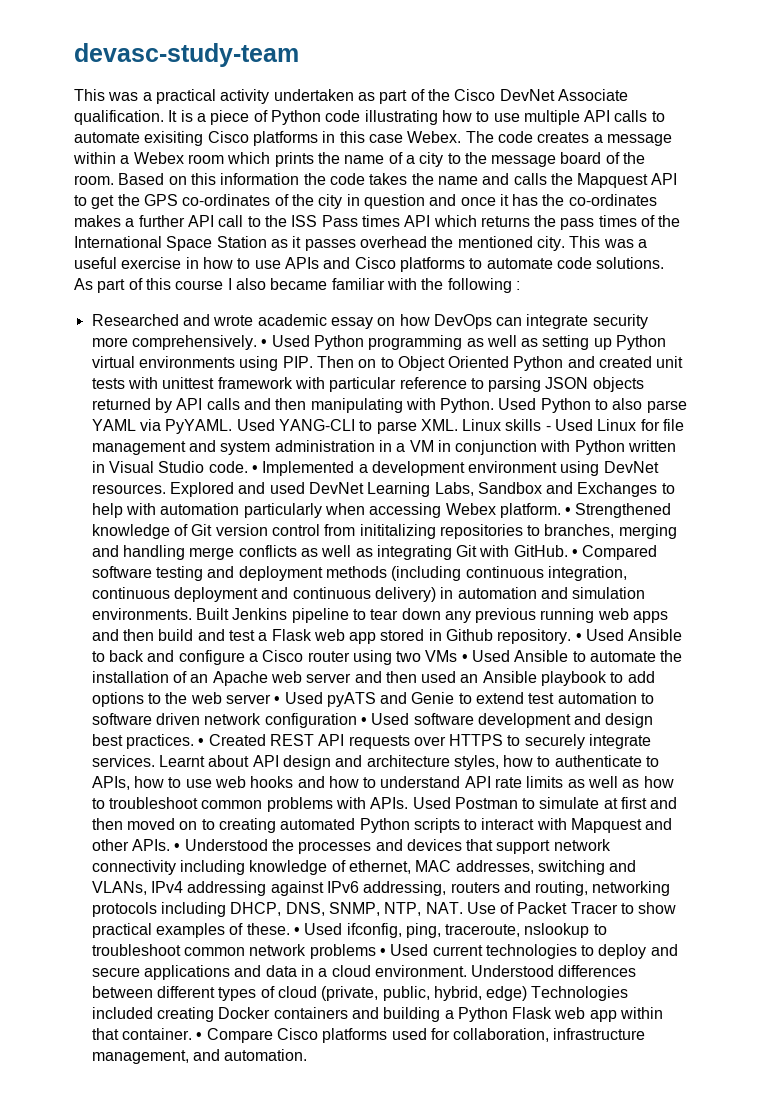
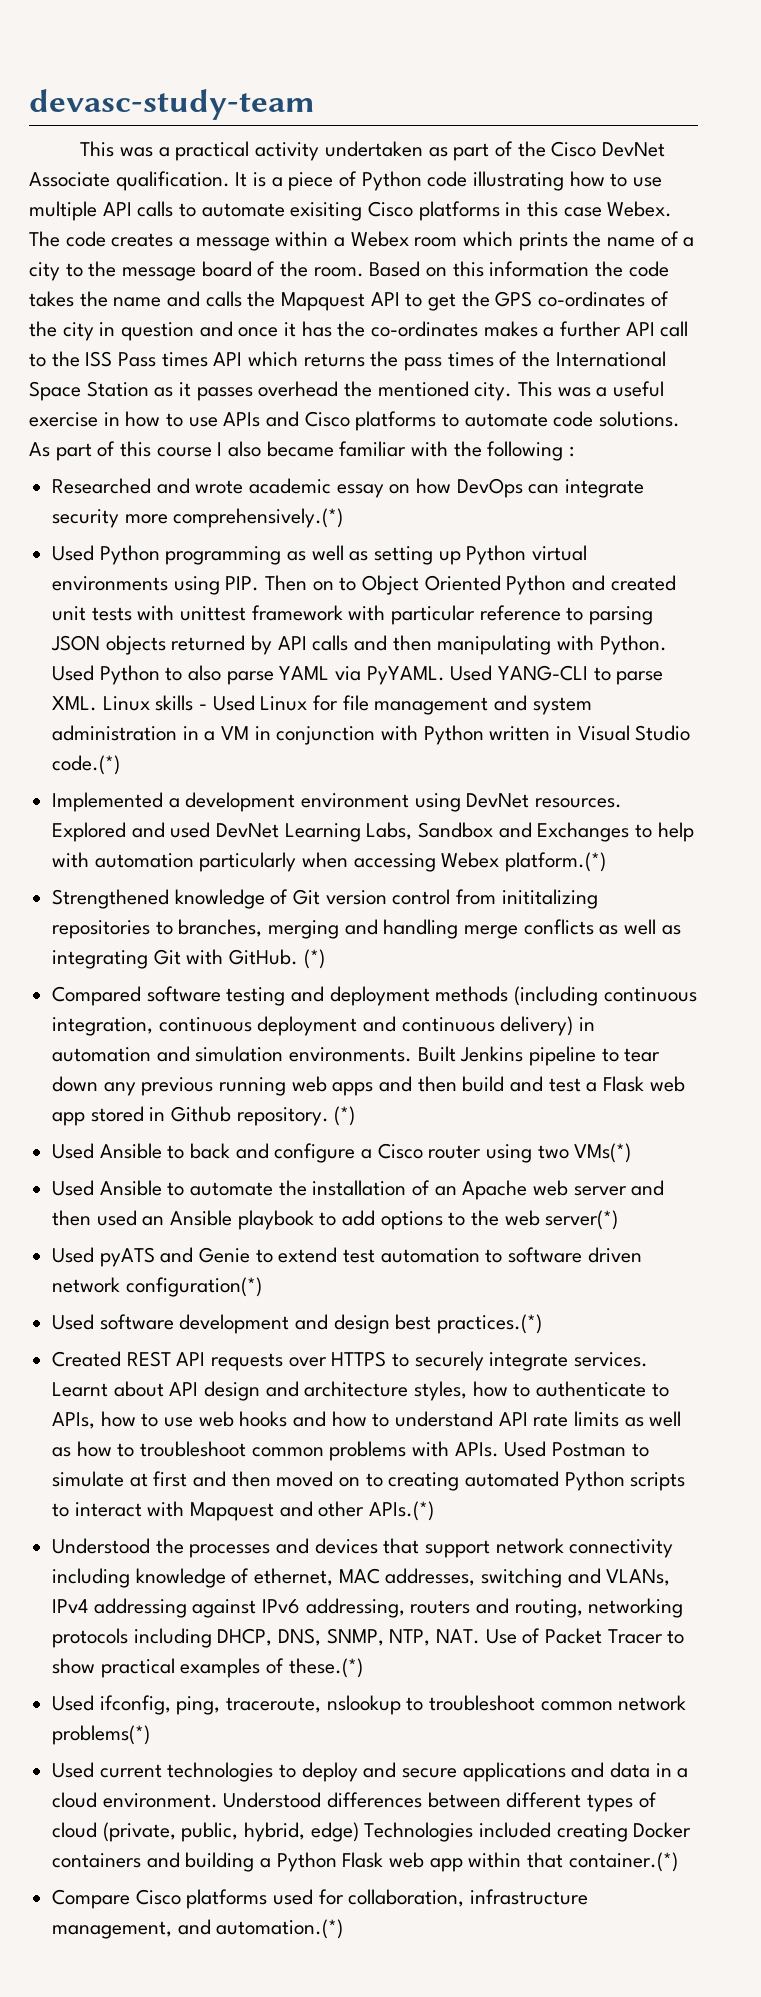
- Researched and wrote academic essay on how DevOps can integrate security more comprehensively. • Used Python programming as well as setting up Python virtual environments using PIP. Then on to Object Oriented Python and created unit tests with unittest framework with particular reference to parsing JSON objects returned by API calls and then manipulating with Python.
+ Researched and wrote academic essay on how DevOps can integrate security more comprehensively.(*)
+ Used Python programming as well as setting up Python virtual environments using PIP. Then on to Object Oriented Python and created unit tests with unittest framework with particular reference to parsing JSON objects returned by API calls and then manipulating with Python.
- Used YANG-CLI to parse XML. Linux skills - Used Linux for file management and system administration in a VM in conjunction with Python written in Visual Studio code. • Implemented a development environment using DevNet resources.
+ Used YANG-CLI to parse XML. Linux skills - Used Linux for file management and system administration in a VM in conjunction with Python written in Visual Studio code.(*)
+ Implemented a development environment using DevNet resources.
- Explored and used DevNet Learning Labs, Sandbox and Exchanges to help with automation particularly when accessing Webex platform. • Strengthened knowledge of Git version control from inititalizing repositories to branches, merging and handling merge conflicts as well as integrating Git with GitHub. • Compared software testing and deployment methods (including continuous integration, continuous deployment and continuous delivery) in automation and simulation environments.
+ Explored and used DevNet Learning Labs, Sandbox and Exchanges to help with automation particularly when accessing Webex platform.(*)
+ Strengthened knowledge of Git version control from inititalizing repositories to branches, merging and handling merge conflicts as well as integrating Git with GitHub. (*)
+ Compared software testing and deployment methods (including continuous integration, continuous deployment and continuous delivery) in automation and simulation environments.
- Built Jenkins pipeline to tear down any previous running web apps and then build and test a Flask web app stored in Github repository. • Used Ansible to back and configure a Cisco router using two VMs • Used Ansible to automate the installation of an Apache web server and then used an Ansible playbook to add options to the web server • Used pyATS and Genie to extend test automation to software driven network configuration • Used software development and design best practices. • Created REST API requests over HTTPS to securely integrate services.
+ Built Jenkins pipeline to tear down any previous running web apps and then build and test a Flask web app stored in Github repository. (*)
+ Used Ansible to back and configure a Cisco router using two VMs(*)
+ Used Ansible to automate the installation of an Apache web server and then used an Ansible playbook to add options to the web server(*)
+ Used pyATS and Genie to extend test automation to software driven network configuration(*)
+ Used software development and design best practices.(*)
+ Created REST API requests over HTTPS to securely integrate services.
- Used Postman to simulate at first and then moved on to creating automated Python scripts to interact with Mapquest and other APIs. • Understood the processes and devices that support network connectivity including knowledge of ethernet, MAC addresses, switching and VLANs, IPv4 addressing against IPv6 addressing, routers and routing, networking protocols including DHCP, DNS, SNMP, NTP, NAT. Use of Packet Tracer to show practical examples of these. • Used ifconfig, ping, traceroute, nslookup to troubleshoot common network problems • Used current technologies to deploy and secure applications and data in a cloud environment.
+ Used Postman to simulate at first and then moved on to creating automated Python scripts to interact with Mapquest and other APIs.(*)
+ Understood the processes and devices that support network connectivity including knowledge of ethernet, MAC addresses, switching and VLANs, IPv4 addressing against IPv6 addressing, routers and routing, networking protocols including DHCP, DNS, SNMP, NTP, NAT. Use of Packet Tracer to show practical examples of these.(*)
+ Used ifconfig, ping, traceroute, nslookup to troubleshoot common network problems(*)
+ Used current technologies to deploy and secure applications and data in a cloud environment.
- Understood differences between different types of cloud (private, public, hybrid, edge) Technologies included creating Docker containers and building a Python Flask web app within that container. • Compare Cisco platforms used for collaboration, infrastructure management, and automation.
+ Understood differences between different types of cloud (private, public, hybrid, edge) Technologies included creating Docker containers and building a Python Flask web app within that container.(*)
+ Compare Cisco platforms used for collaboration, infrastructure management, and automation.(*)

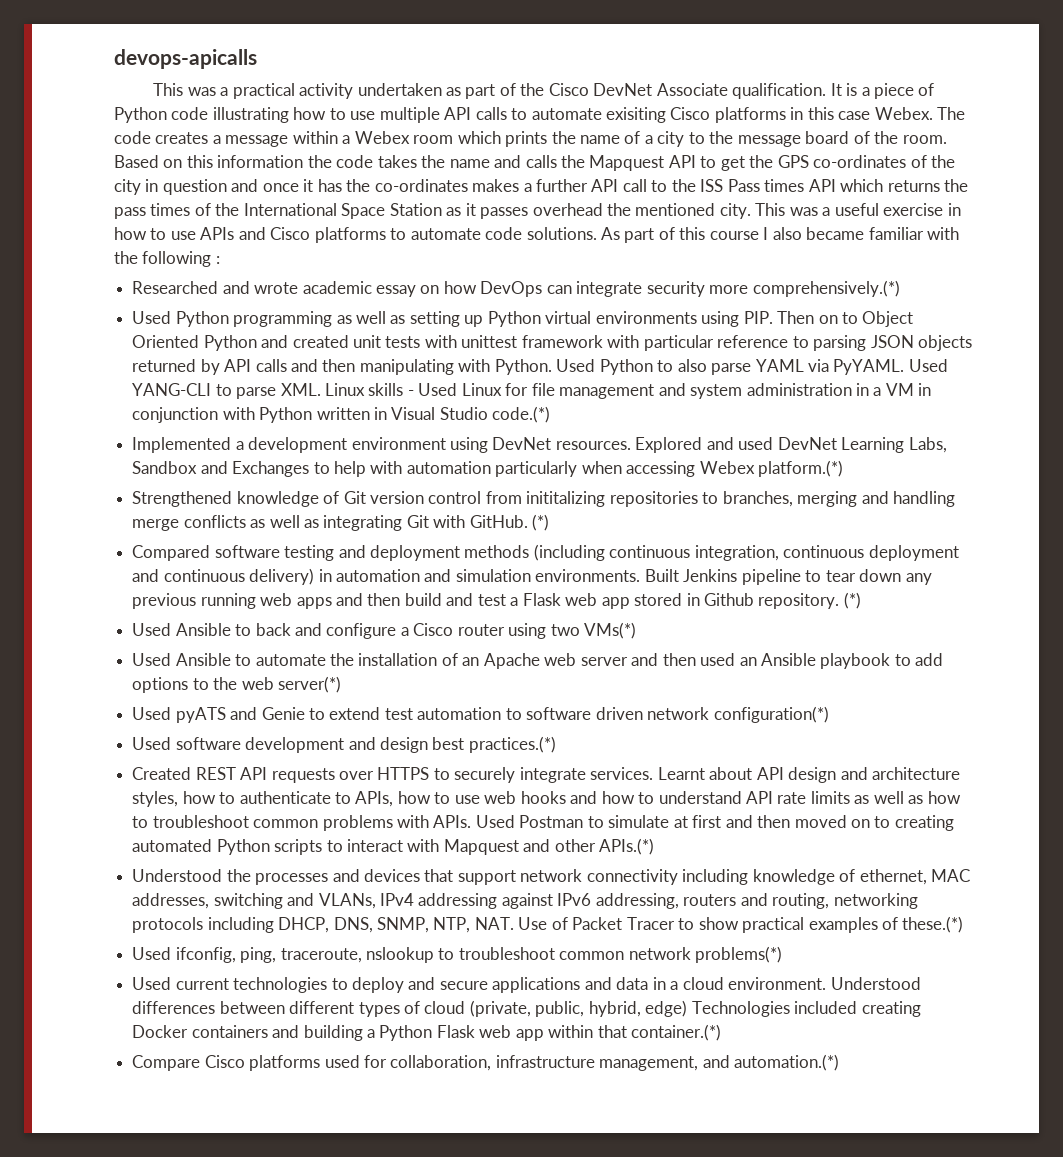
- devasc-study-team
+ devops-apicalls

